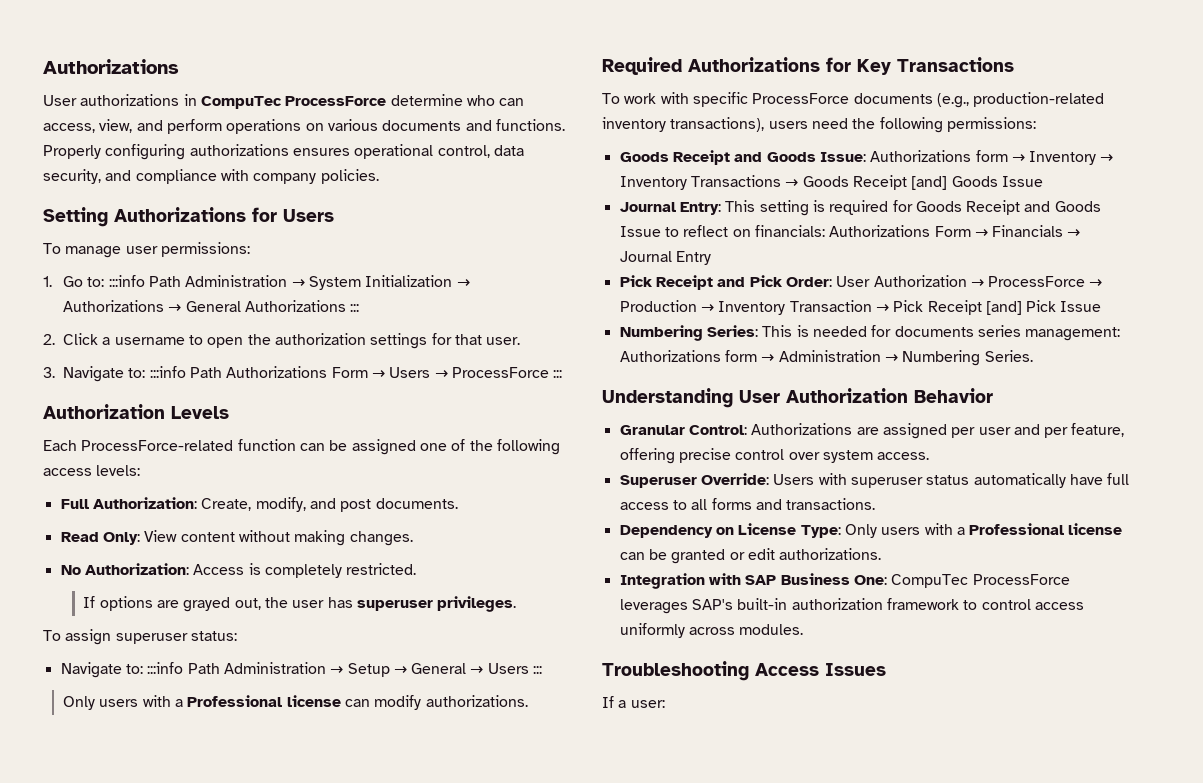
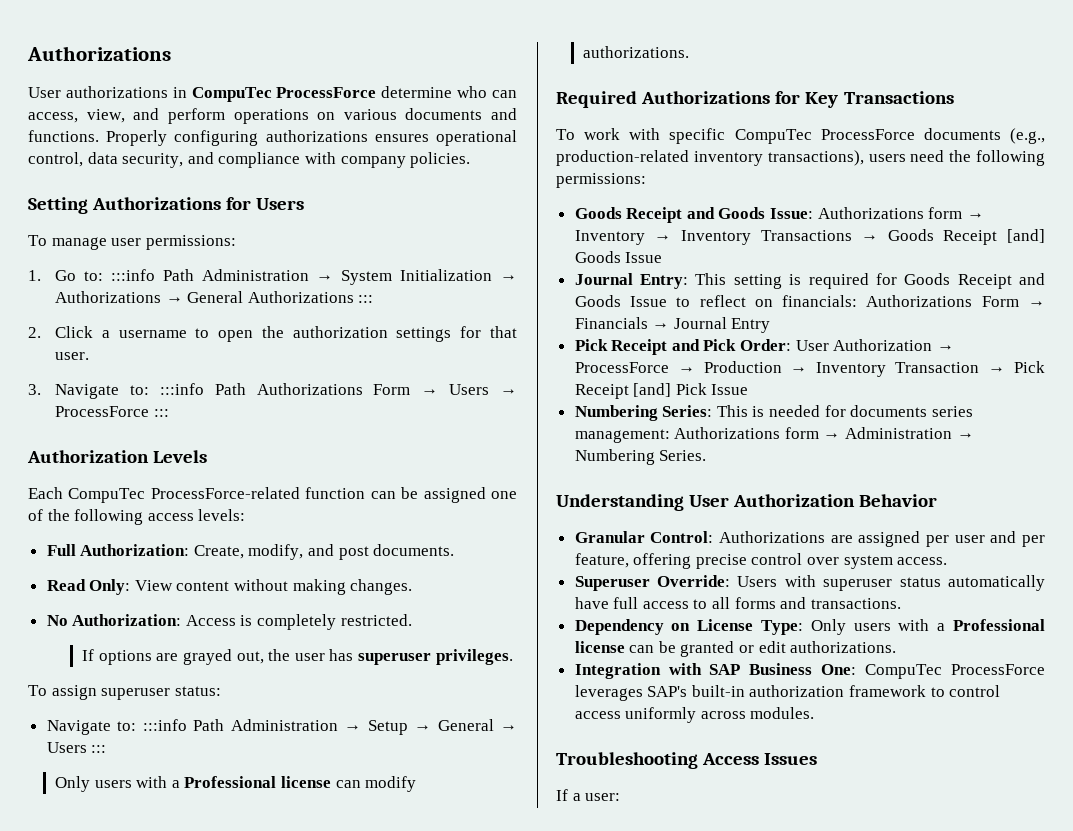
- Each ProcessForce-related function can be assigned one of the following access levels:
+ Each CompuTec ProcessForce-related function can be assigned one of the following access levels:
- To work with specific ProcessForce documents (e.g., production-related inventory transactions), users need the following permissions:
+ To work with specific CompuTec ProcessForce documents (e.g., production-related inventory transactions), users need the following permissions:

